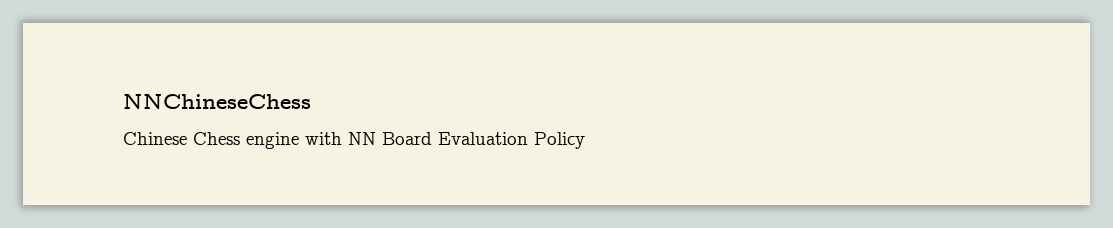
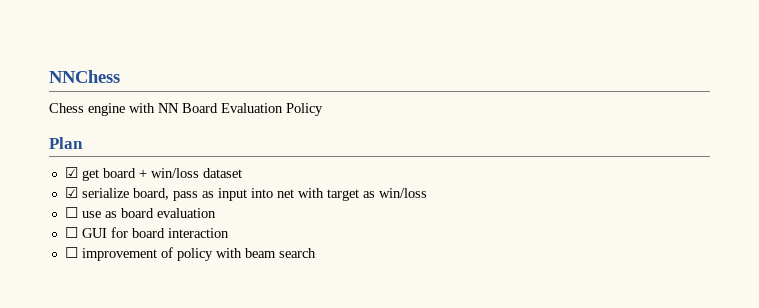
- NNChineseChess
- Chinese Chess engine with NN Board Evaluation Policy
+ NNChess
+ Chess engine with NN Board Evaluation Policy
+ Plan
+ ☑ get board + win/loss dataset
+ ☑ serialize board, pass as input into net with target as win/loss
+ ☐ use as board evaluation
+ ☐ GUI for board interaction
+ ☐ improvement of policy with beam search

